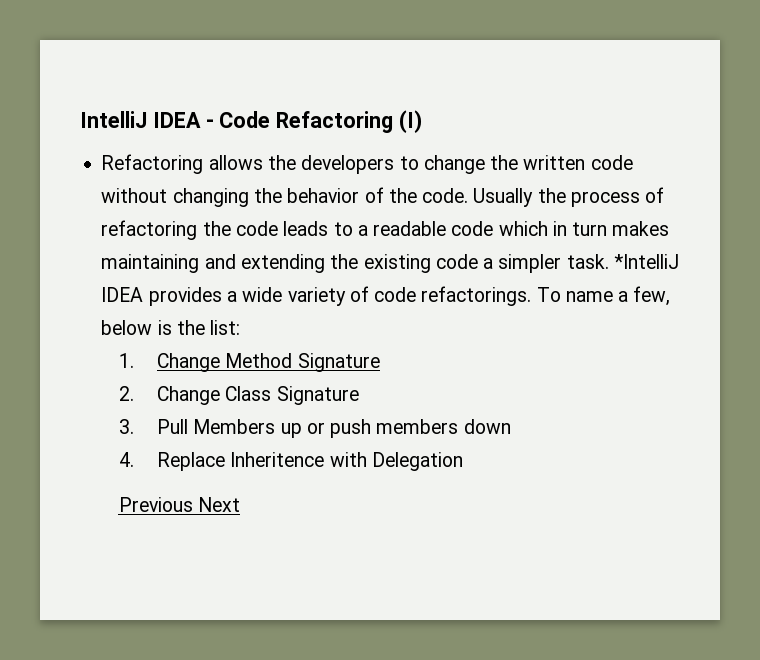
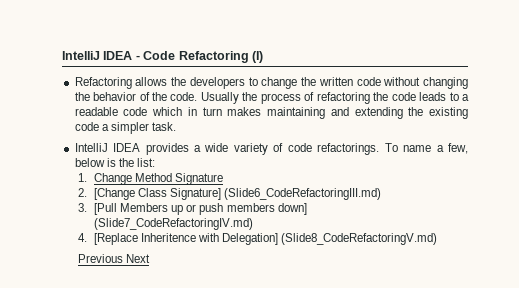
- Usually the process of refactoring the code leads to a readable code which in turn makes maintaining and extending the existing code a simpler task. *IntelliJ IDEA provides a wide variety of code refactorings.
+ Usually the process of refactoring the code leads to a readable code which in turn makes maintaining and extending the existing code a simpler task.
+ IntelliJ IDEA provides a wide variety of code refactorings.
- 2. Change Class Signature
+ 2. [Change Class Signature] (Slide6_CodeRefactoringIII.md)
- 3. Pull Members up or push members down
+ 3. [Pull Members up or push members down] (Slide7_CodeRefactoringIV.md)
- 4. Replace Inheritence with Delegation
+ 4. [Replace Inheritence with Delegation] (Slide8_CodeRefactoringV.md)

